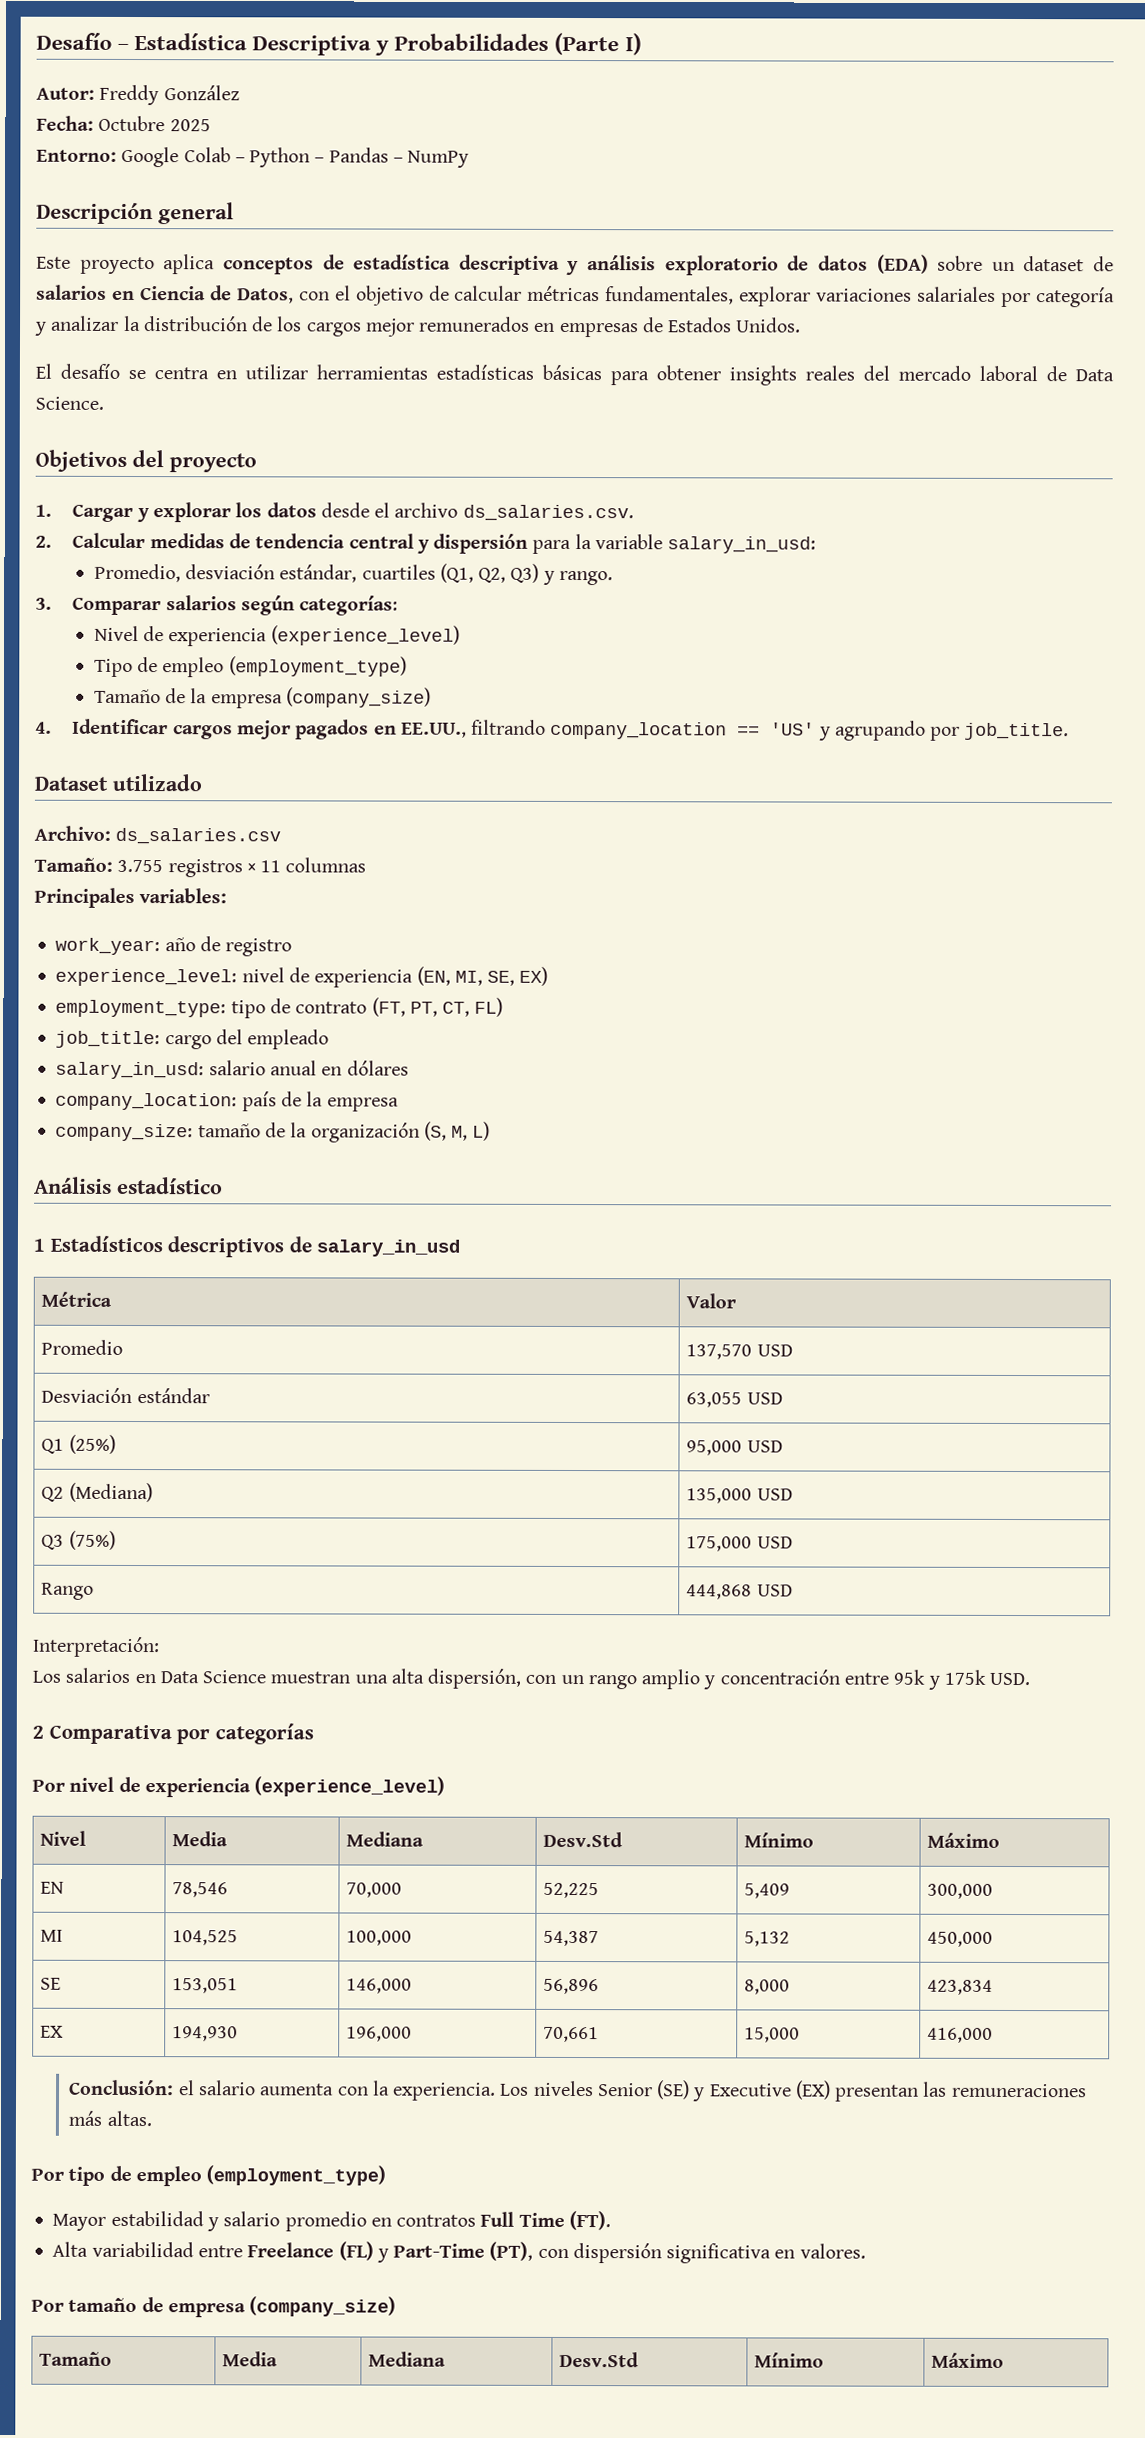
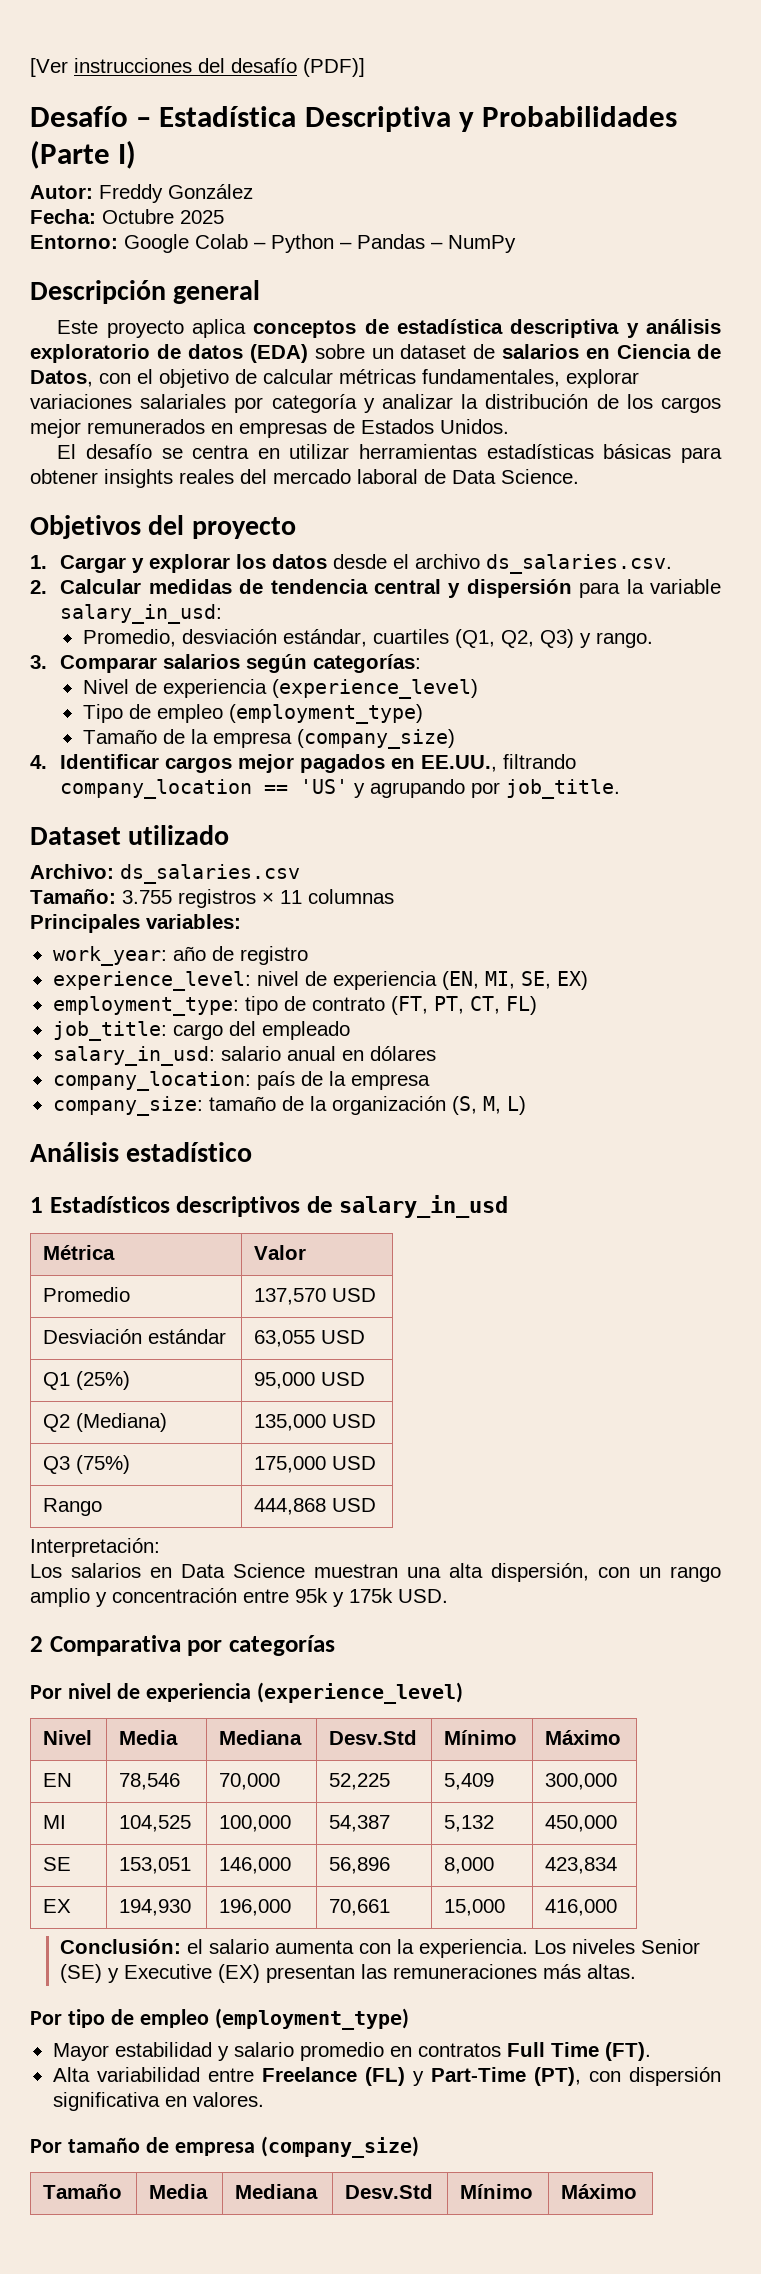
+ [Ver instrucciones del desafío (PDF)]

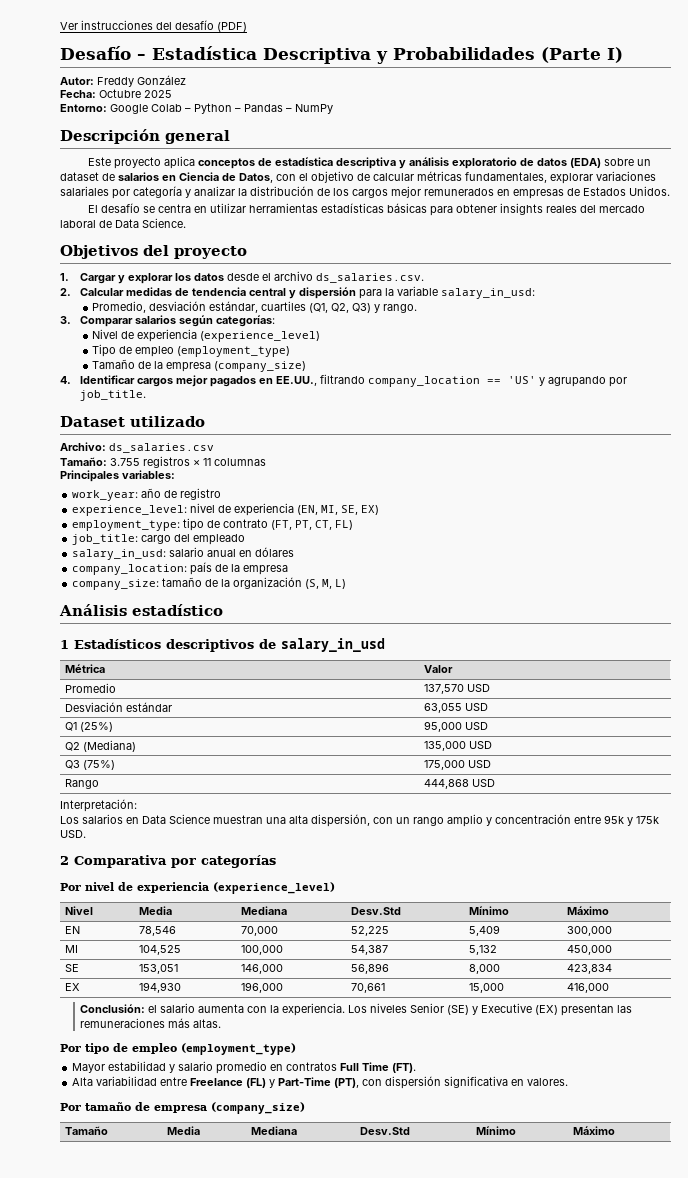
- [Ver instrucciones del desafío (PDF)]
+ Ver instrucciones del desafío (PDF)

